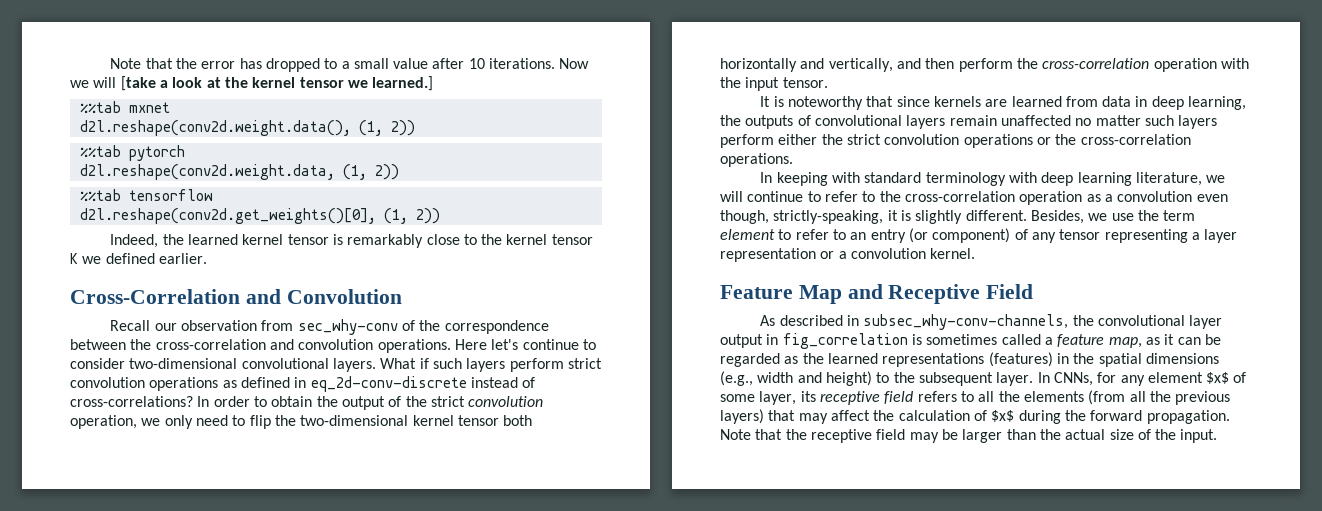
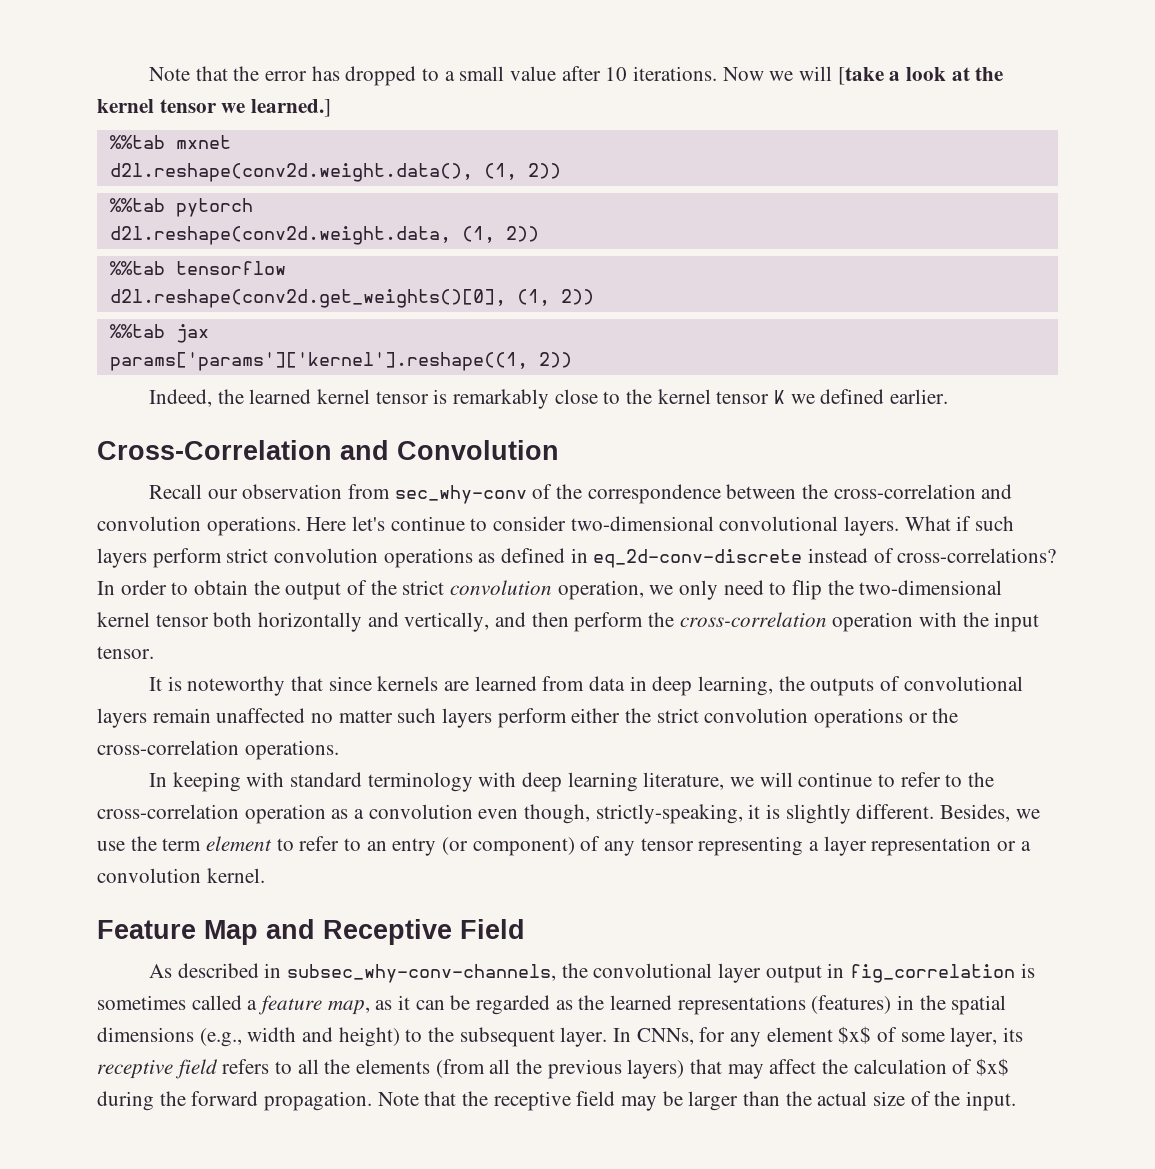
+ %%tab jax
+ params['params']['kernel'].reshape((1, 2))

